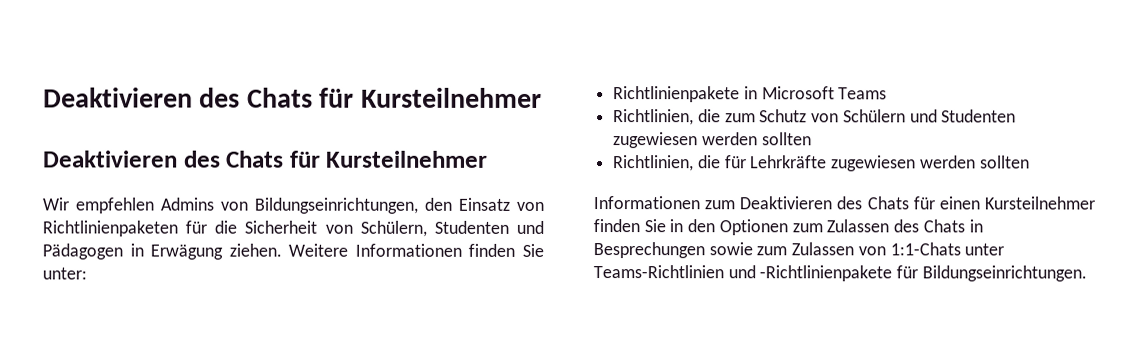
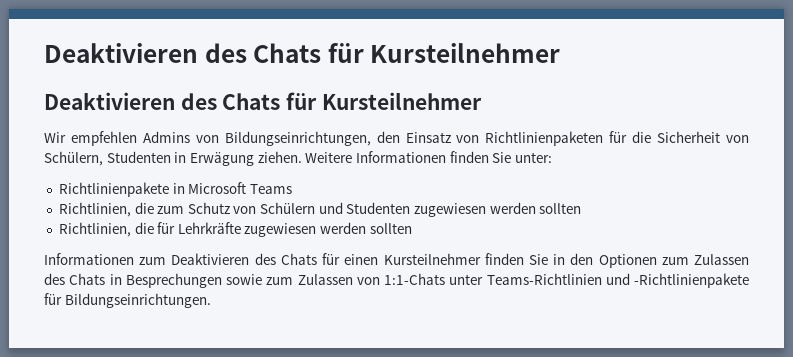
- Wir empfehlen Admins von Bildungseinrichtungen, den Einsatz von Richtlinienpaketen für die Sicherheit von Schülern, Studenten und Pädagogen in Erwägung ziehen.
+ Wir empfehlen Admins von Bildungseinrichtungen, den Einsatz von Richtlinienpaketen für die Sicherheit von Schülern, Studenten in Erwägung ziehen.

